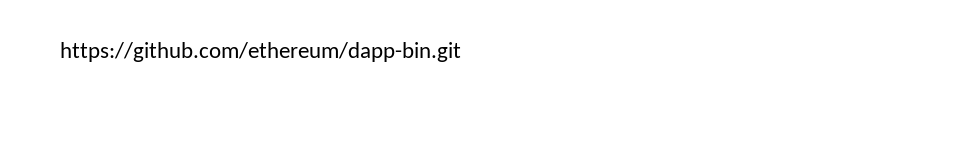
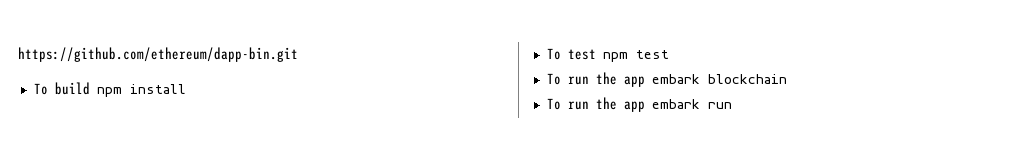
+ To build npm install
+ To test npm test
+ To run the app embark blockchain
+ To run the app embark run

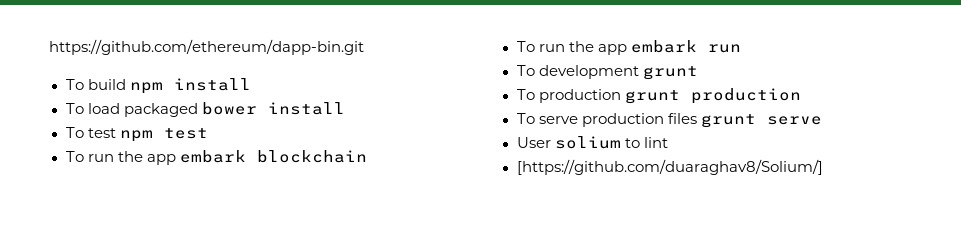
+ To load packaged bower install
+ To development grunt
+ To production grunt production
+ To serve production files grunt serve
+ User solium to lint
+ [https://github.com/duaraghav8/Solium/]

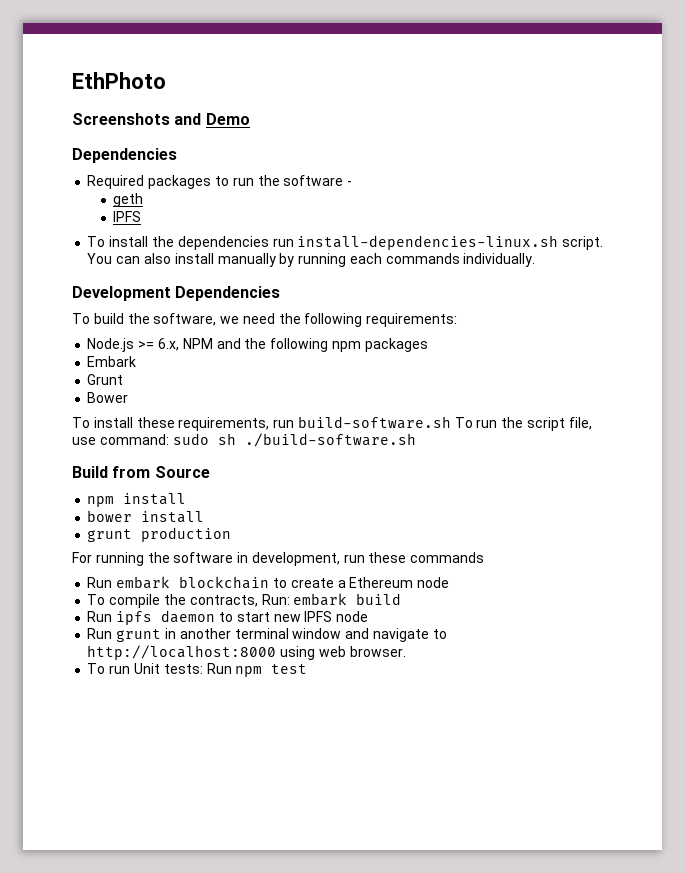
- https://github.com/ethereum/dapp-bin.git
- To build npm install
+ EthPhoto
+ Screenshots and Demo
+ Dependencies
+ Required packages to run the software -
+ geth
+ IPFS
+ To install the dependencies run install-dependencies-linux.sh script. You can also install manually by running each commands individually.
+ Development Dependencies
+ To build the software, we need the following requirements:
+ Node.js >= 6.x, NPM and the following npm packages
+ Embark
+ Grunt
+ Bower
+ To install these requirements, run build-software.sh To run the script file, use command: sudo sh ./build-software.sh
+ Build from Source
+ npm install
- To load packaged bower install
+ bower install
- To test npm test
- To run the app embark blockchain
- To run the app embark run
- To development grunt
- To production grunt production
- To serve production files grunt serve
- User solium to lint
- [https://github.com/duaraghav8/Solium/]
+ grunt production
+ For running the software in development, run these commands
+ Run embark blockchain to create a Ethereum node
+ To compile the contracts, Run: embark build
+ Run ipfs daemon to start new IPFS node
+ Run grunt in another terminal window and navigate to http://localhost:8000 using web browser.
+ To run Unit tests: Run npm test

